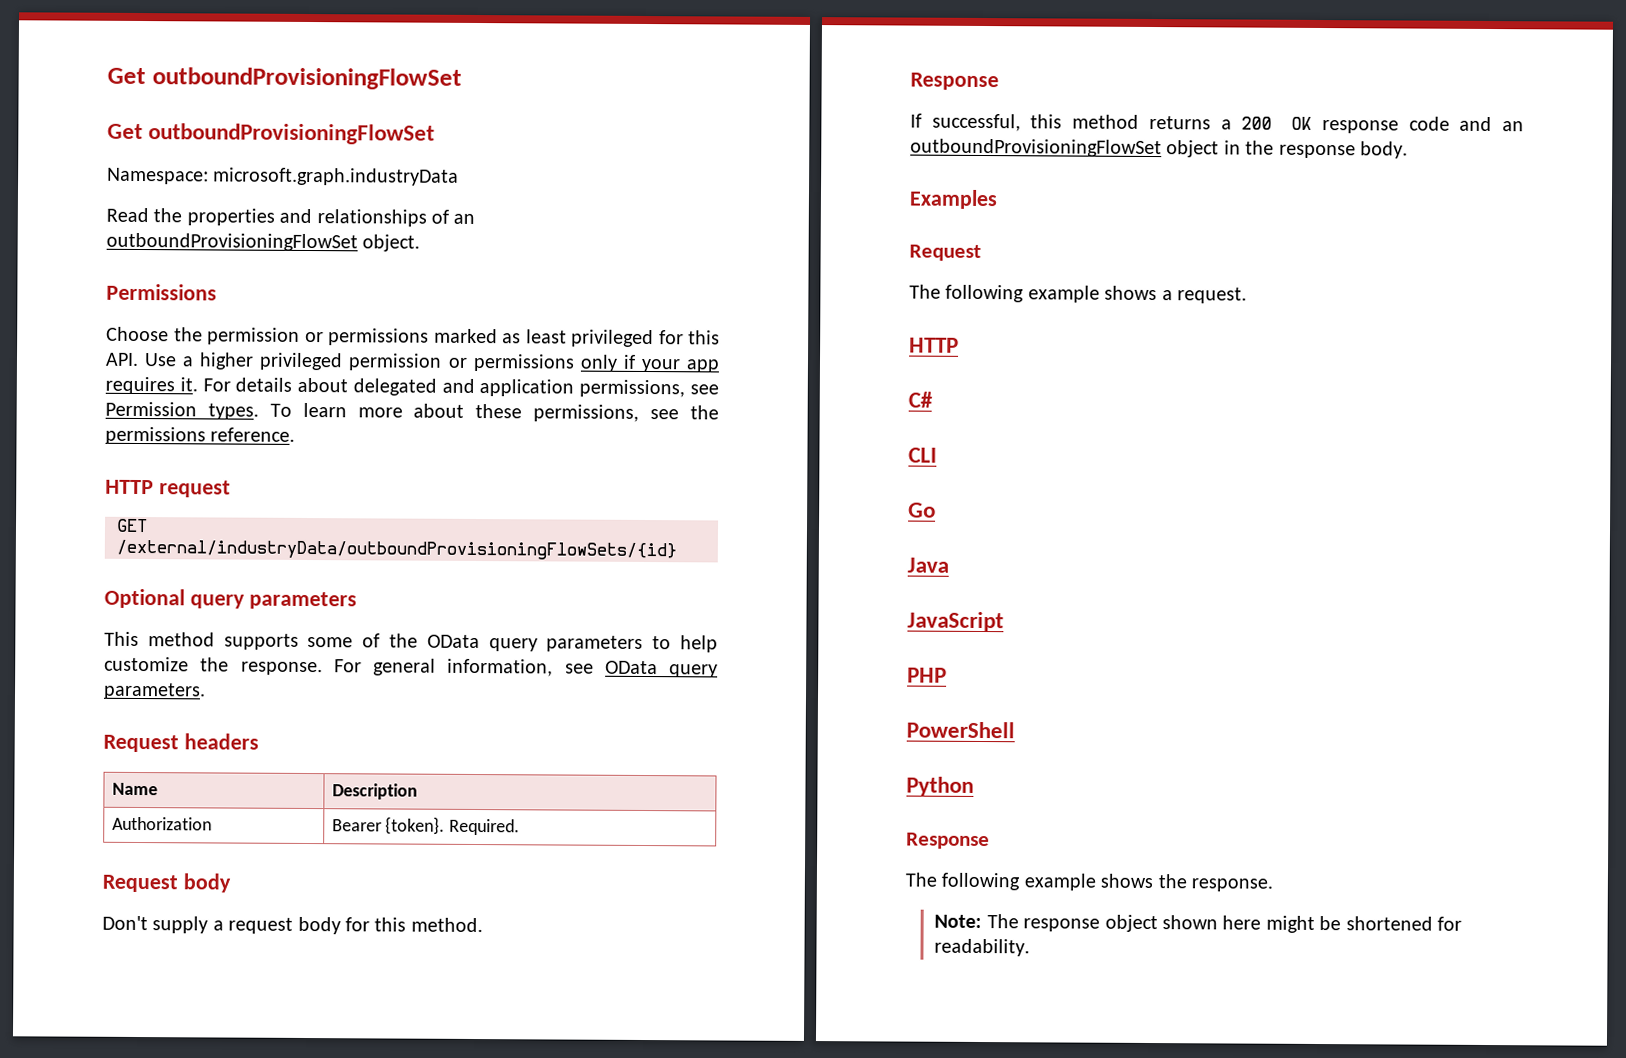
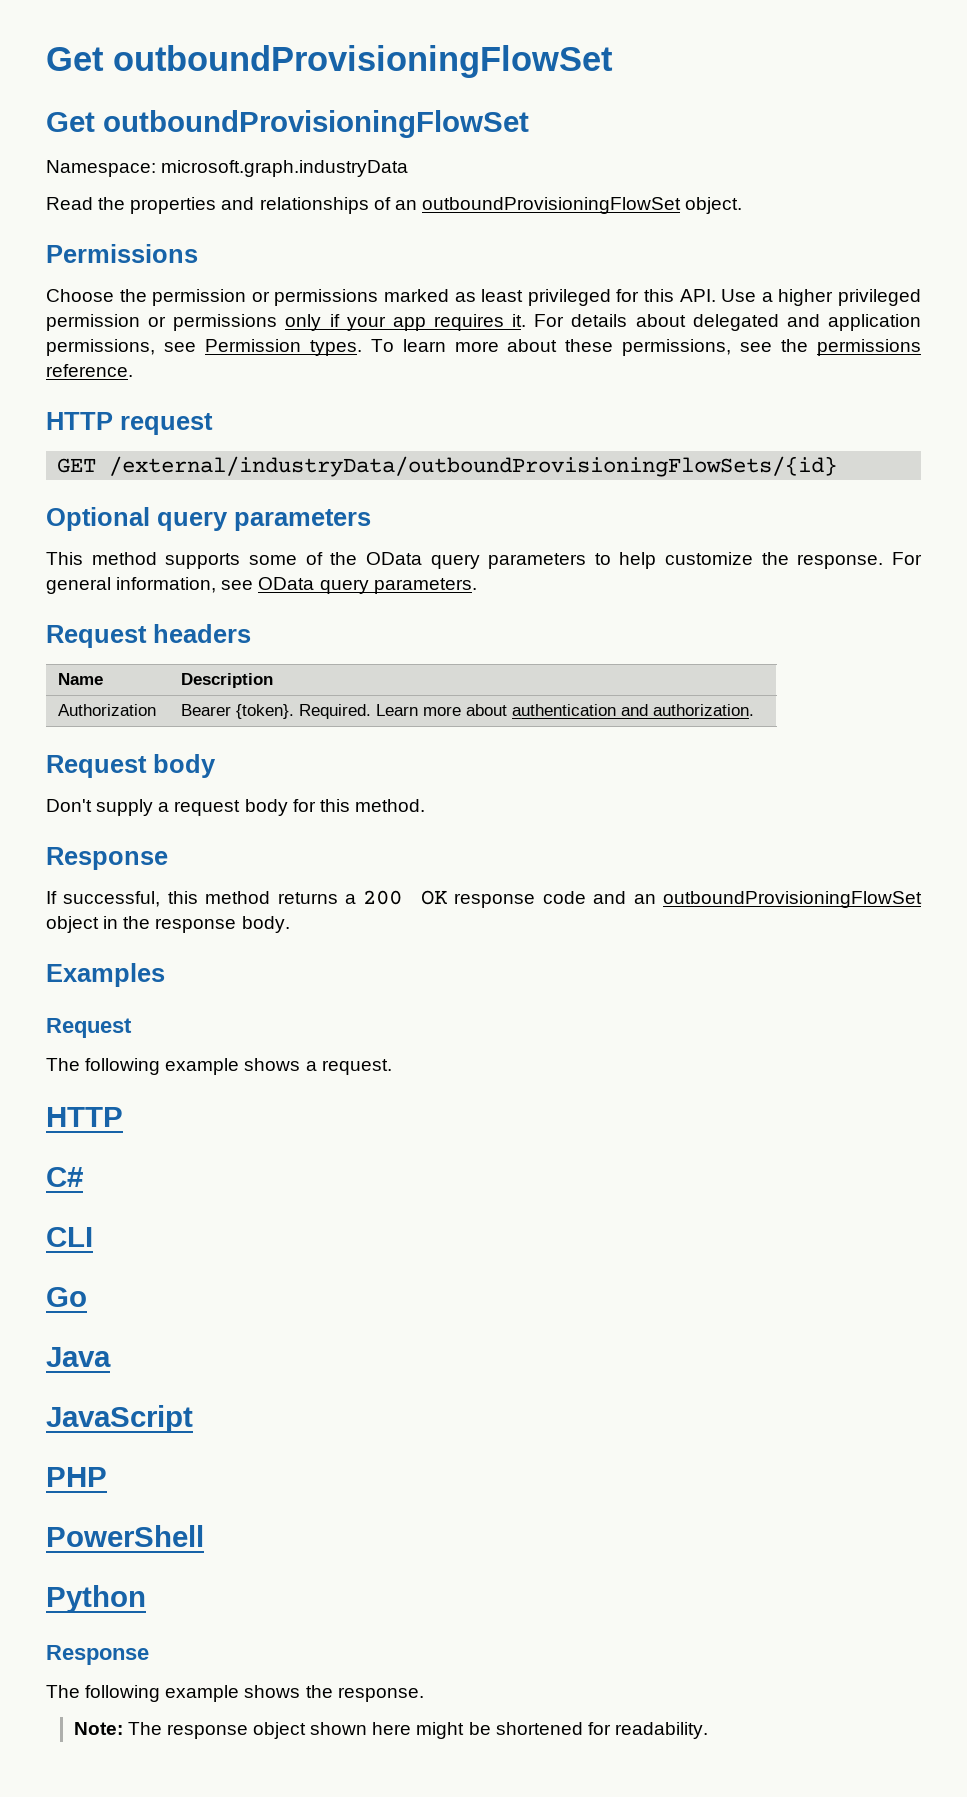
- Authorization | Bearer {token}. Required.
+ Authorization | Bearer {token}. Required. Learn more about authentication and authorization.

